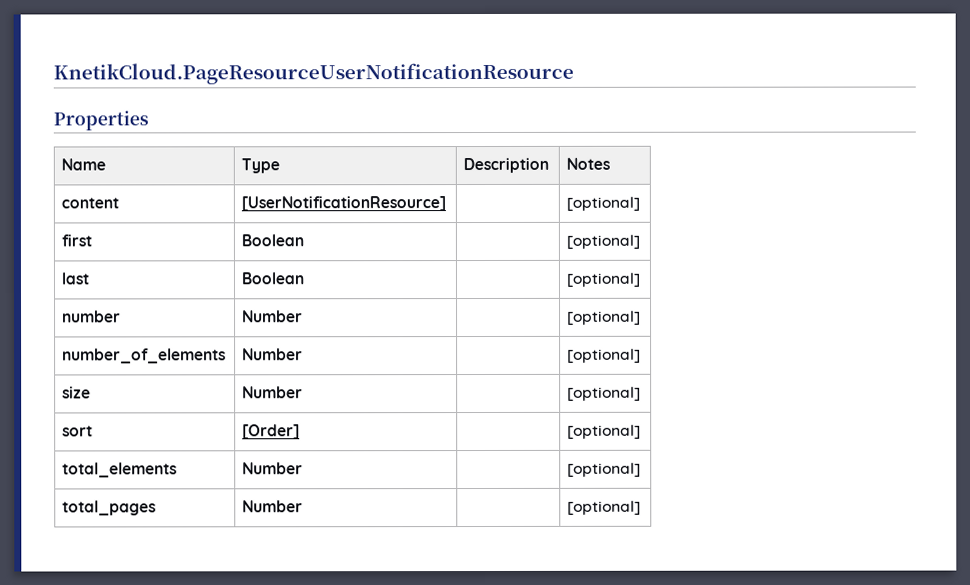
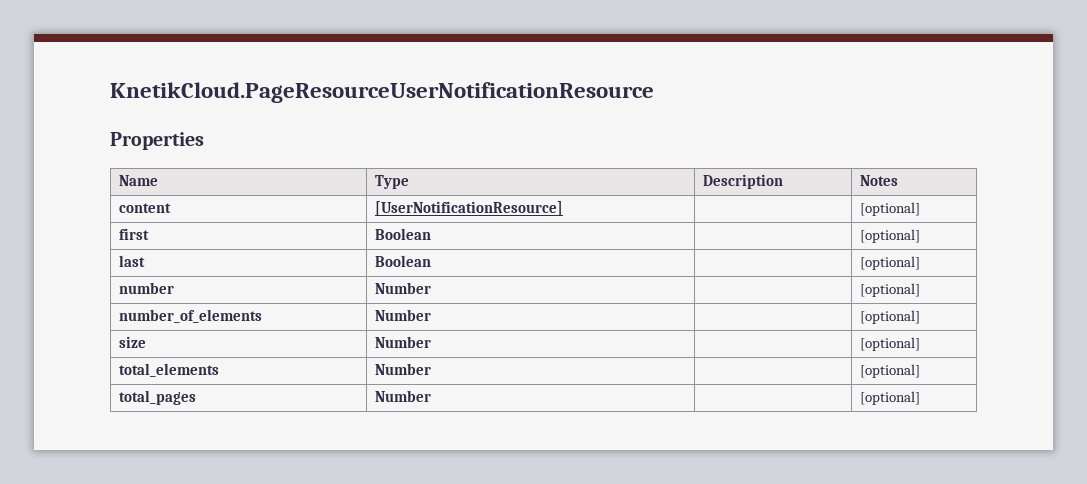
- sort | [Order] | | [optional]

